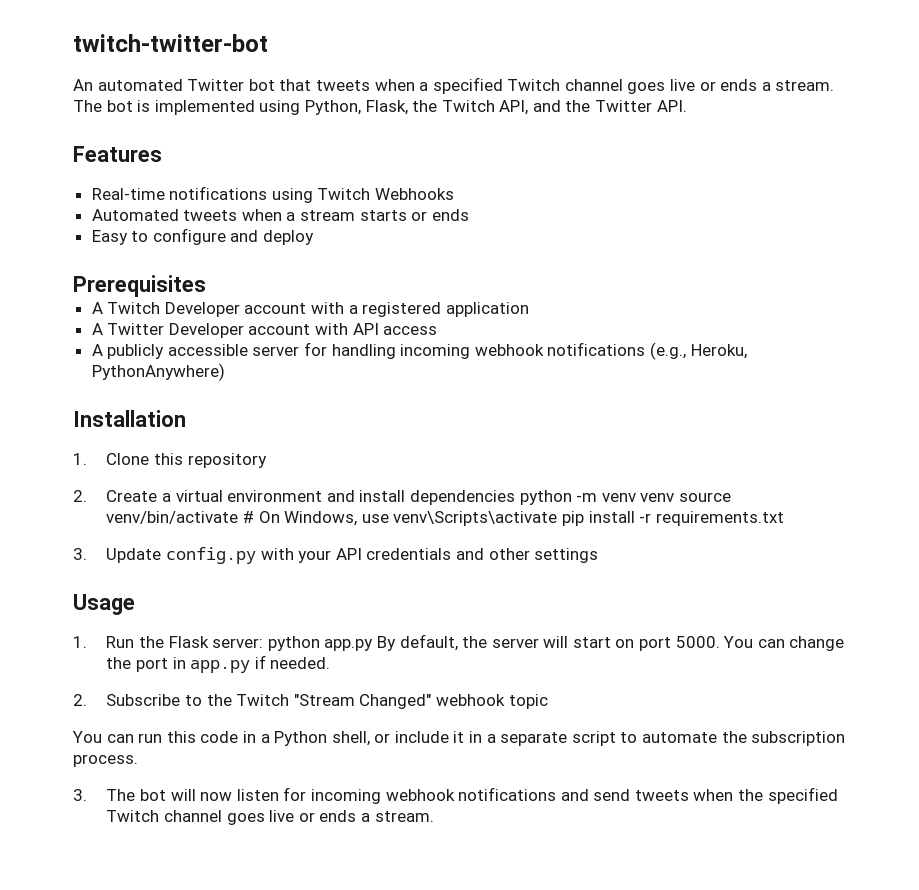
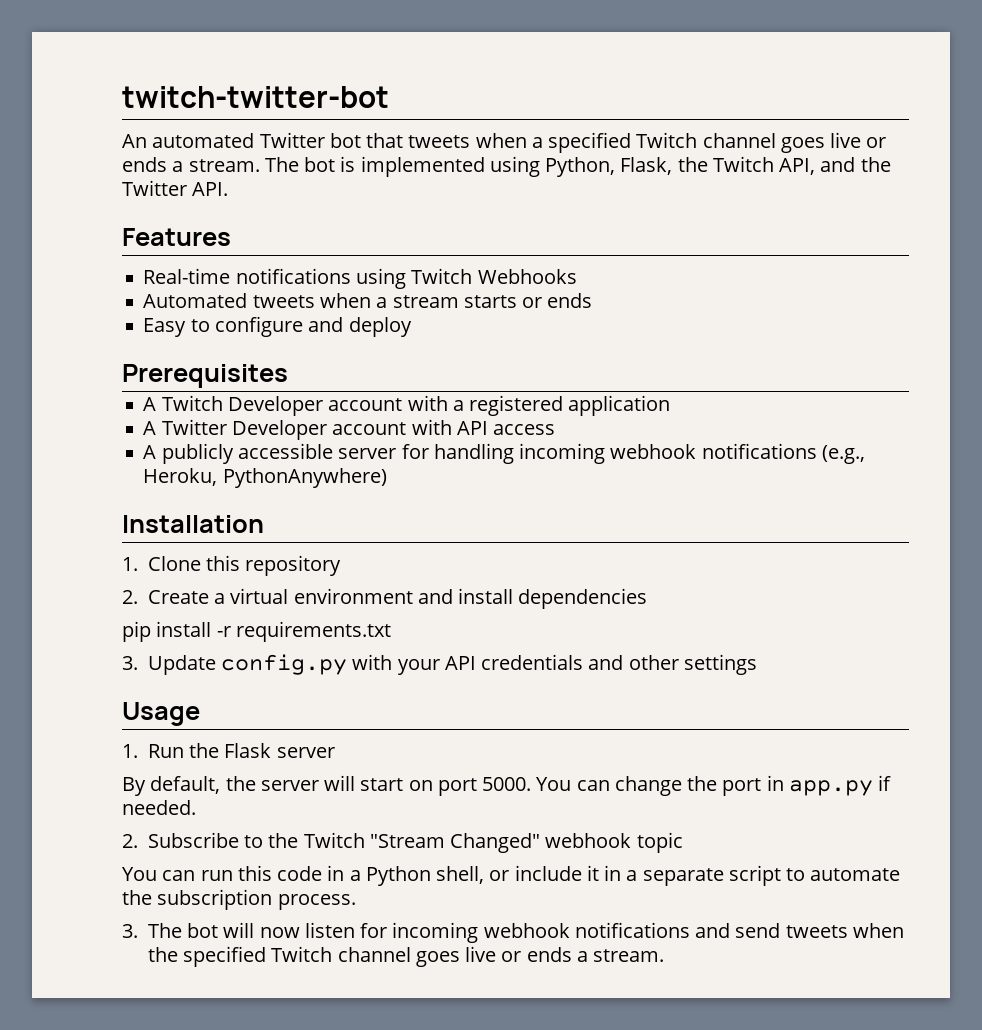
- 2. Create a virtual environment and install dependencies python -m venv venv source venv/bin/activate # On Windows, use venv\Scripts\activate pip install -r requirements.txt
+ 2. Create a virtual environment and install dependencies
+ pip install -r requirements.txt
- 1. Run the Flask server: python app.py By default, the server will start on port 5000.
+ 1. Run the Flask server
+ By default, the server will start on port 5000.

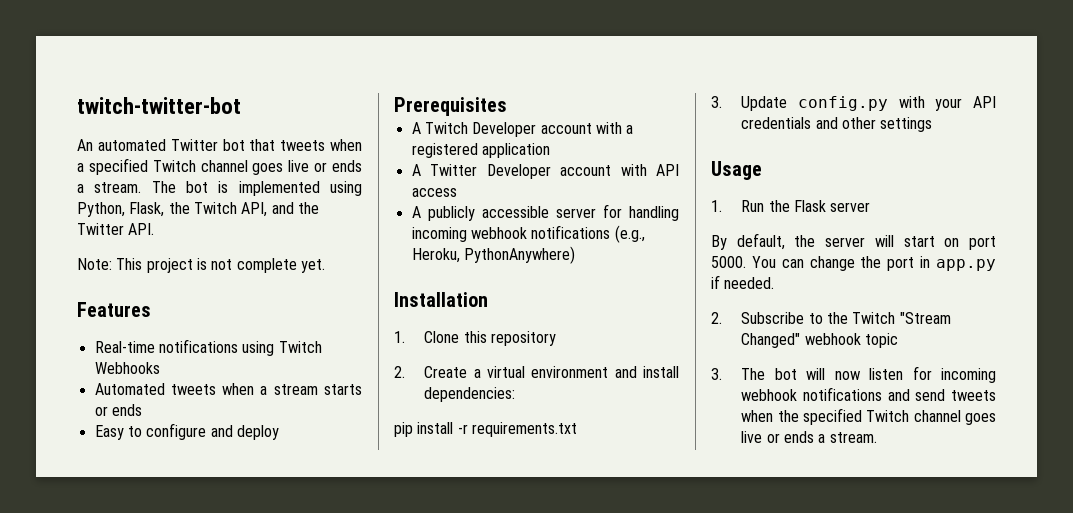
+ Note: This project is not complete yet.
- 2. Create a virtual environment and install dependencies
+ 2. Create a virtual environment and install dependencies:
- You can run this code in a Python shell, or include it in a separate script to automate the subscription process.

